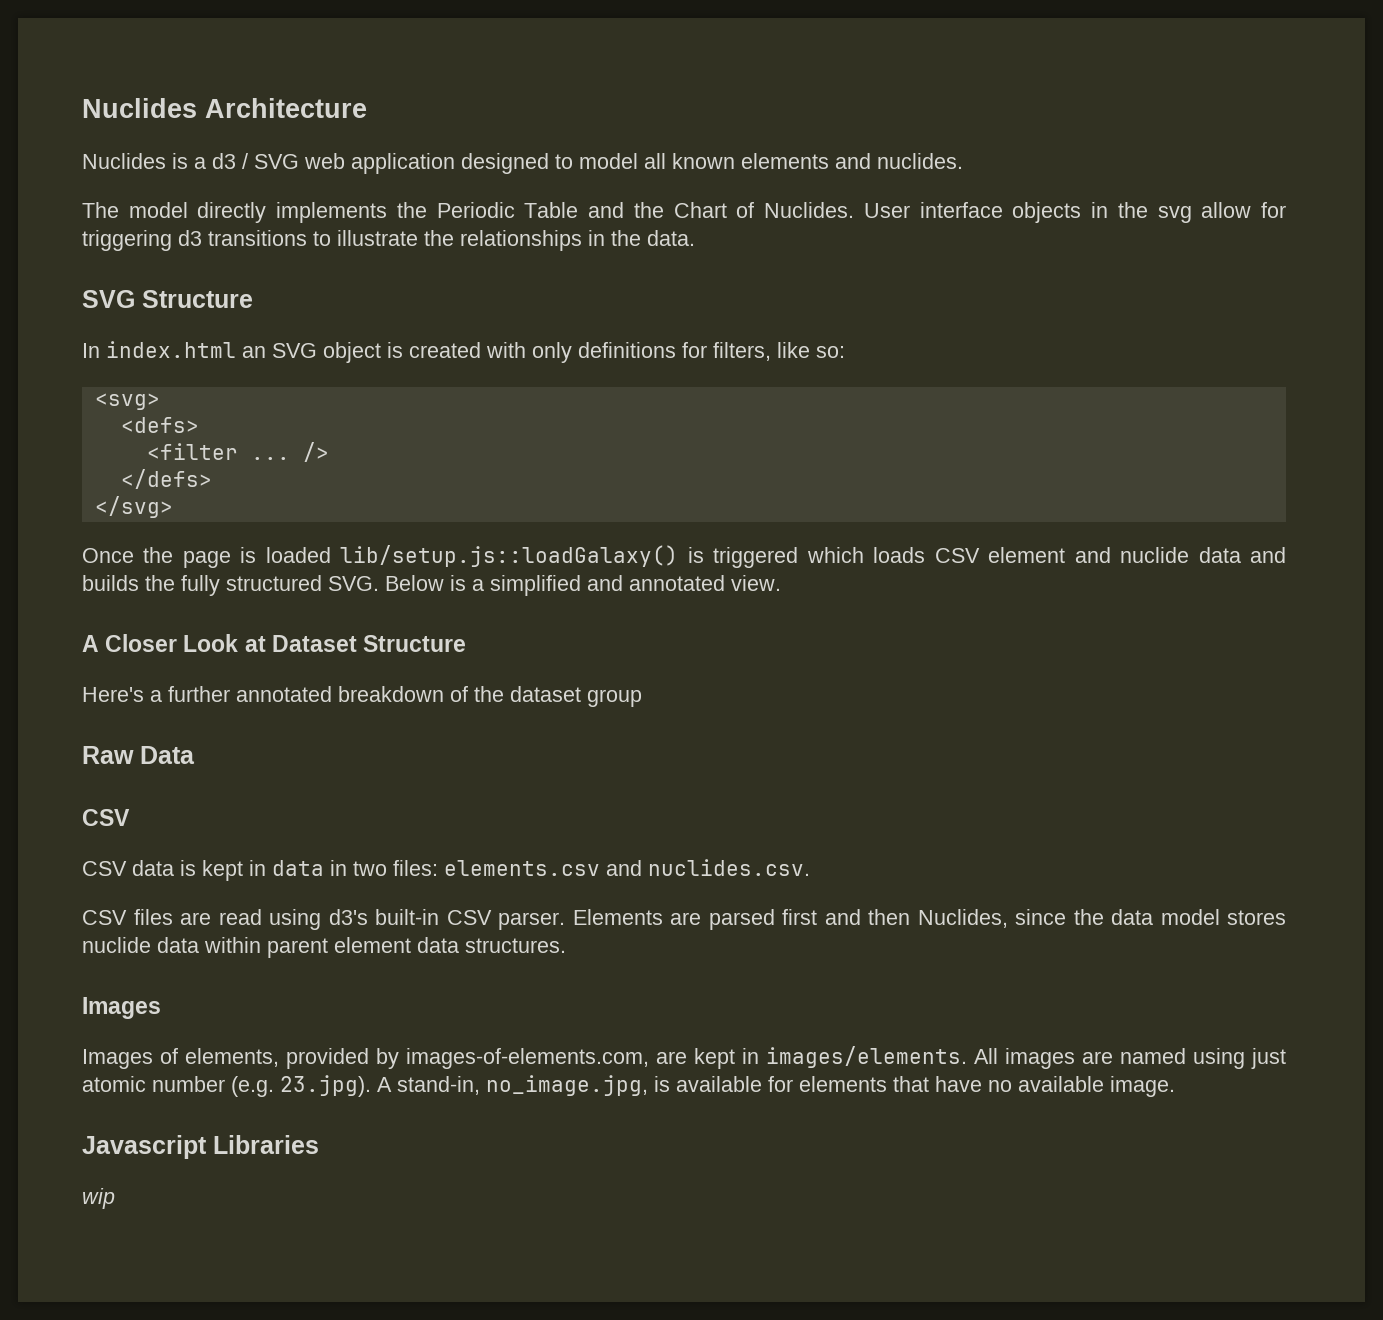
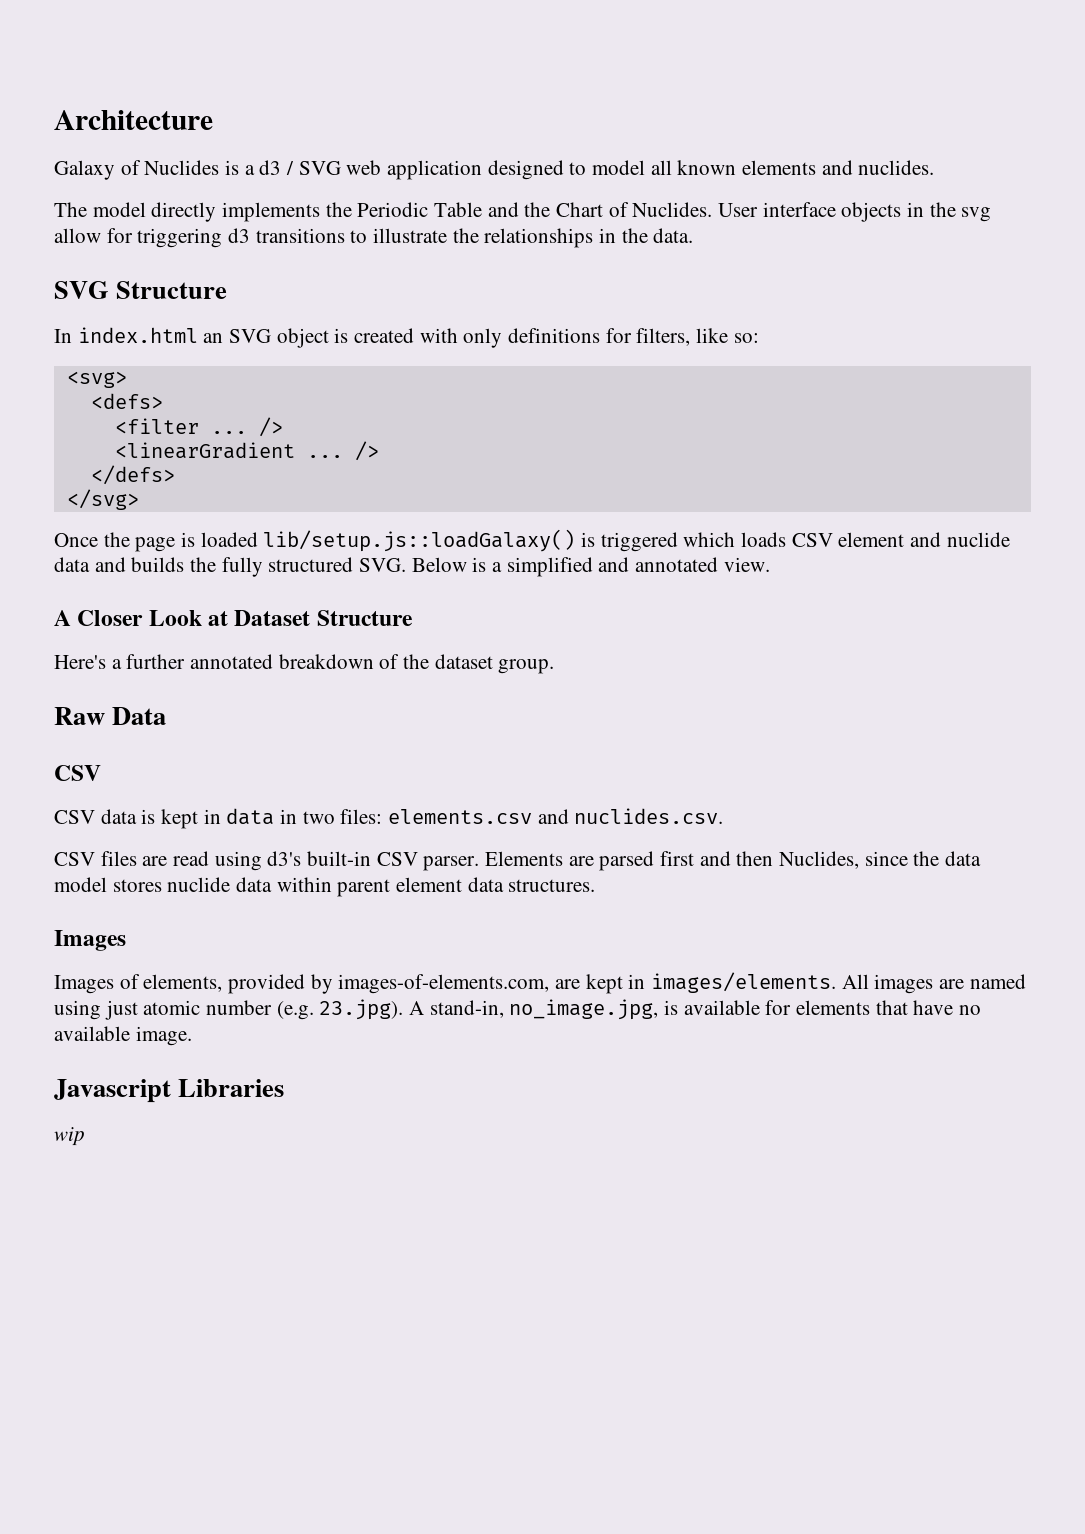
- Nuclides Architecture
+ Architecture
- Nuclides is a d3 / SVG web application designed to model all known elements and nuclides.
+ Galaxy of Nuclides is a d3 / SVG web application designed to model all known elements and nuclides.
+ <linearGradient ... />
- Here's a further annotated breakdown of the dataset group
+ Here's a further annotated breakdown of the dataset group.

